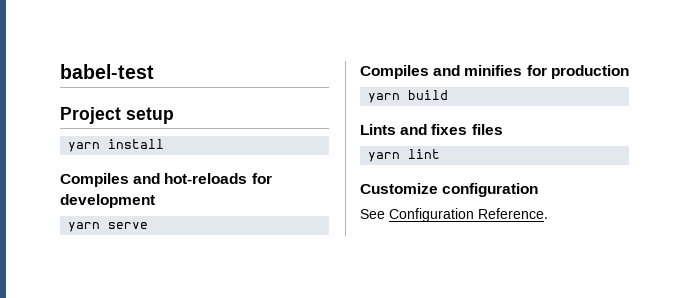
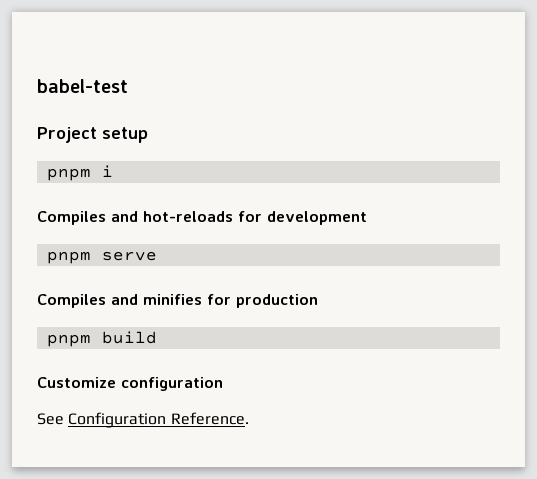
- yarn install
+ pnpm i
- yarn serve
+ pnpm serve
- yarn build
+ pnpm build
- Lints and fixes files
- yarn lint

